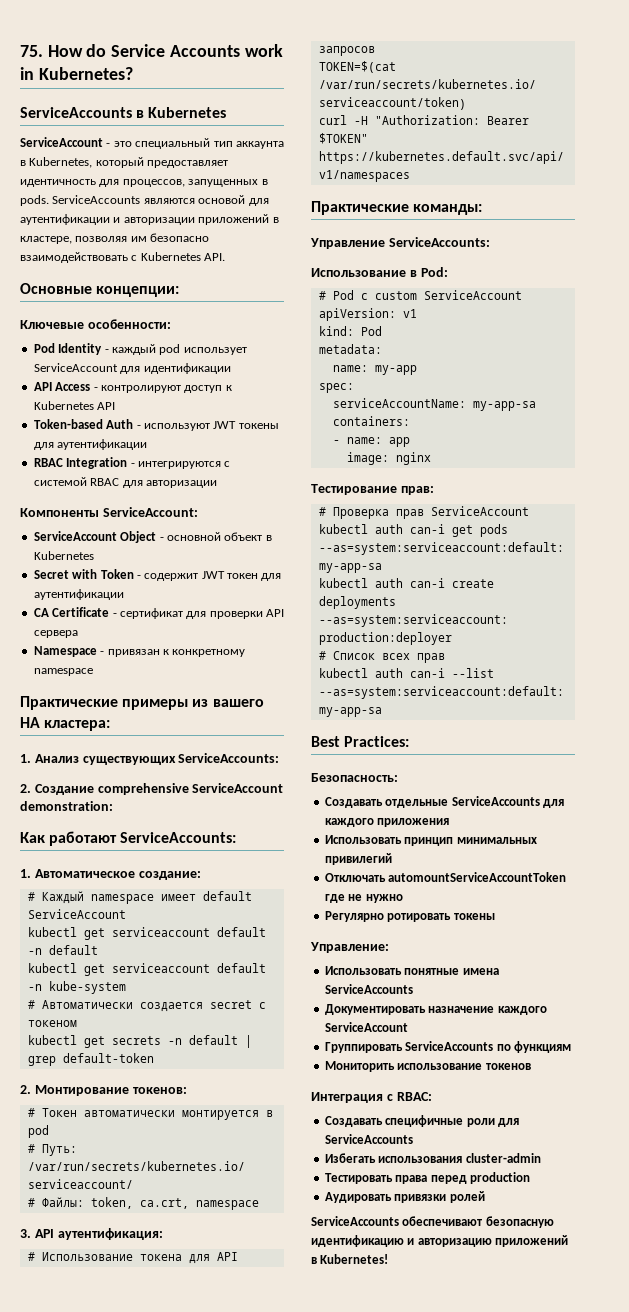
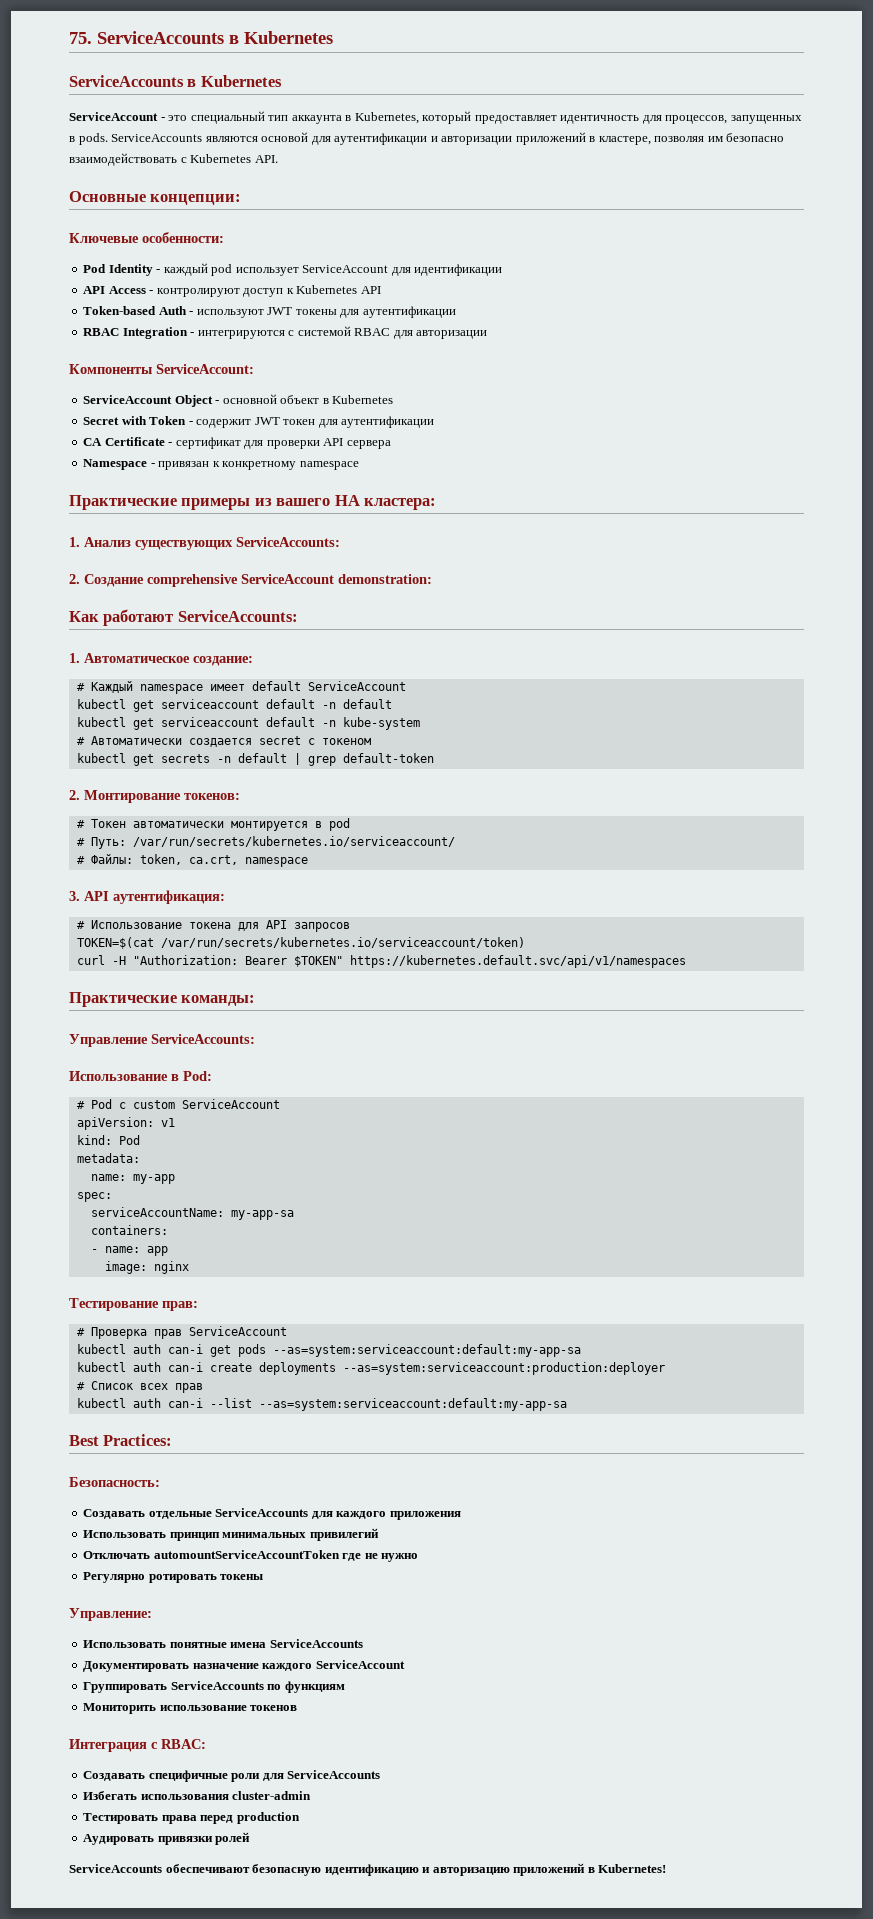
- 75. How do Service Accounts work in Kubernetes?
+ 75. ServiceAccounts в Kubernetes

